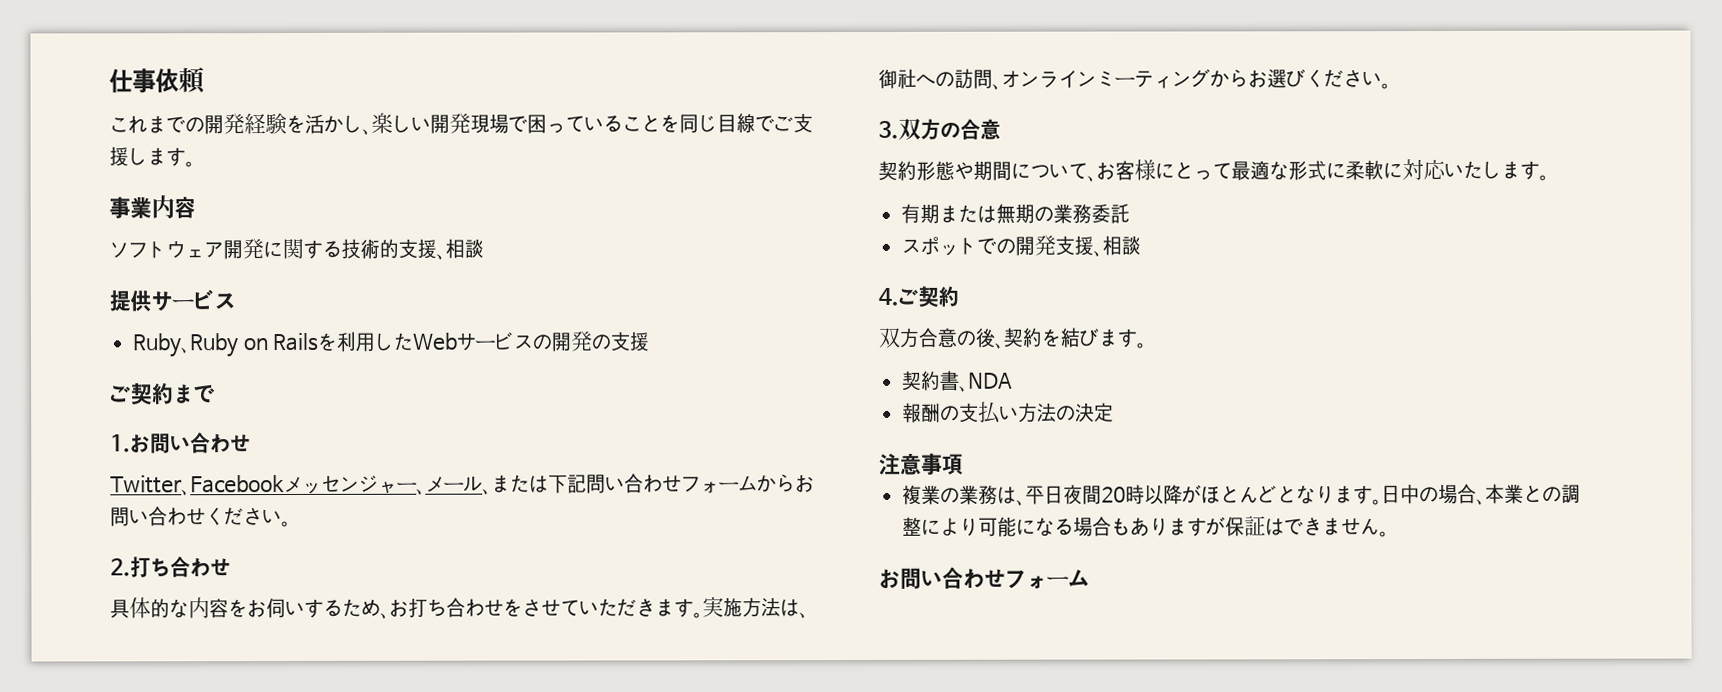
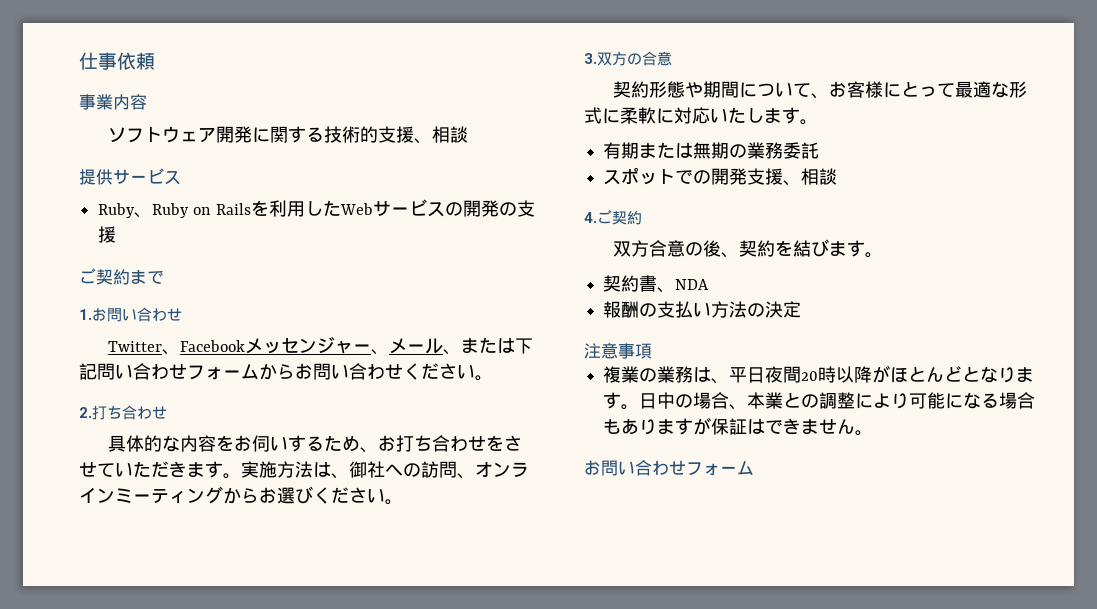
- これまでの開発経験を活かし、楽しい開発現場で困っていることを同じ目線でご支援します。

